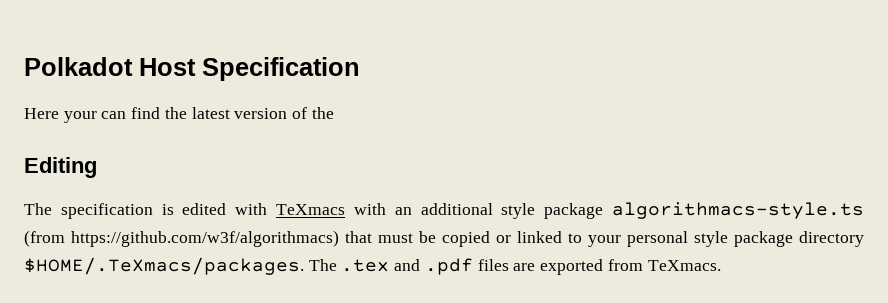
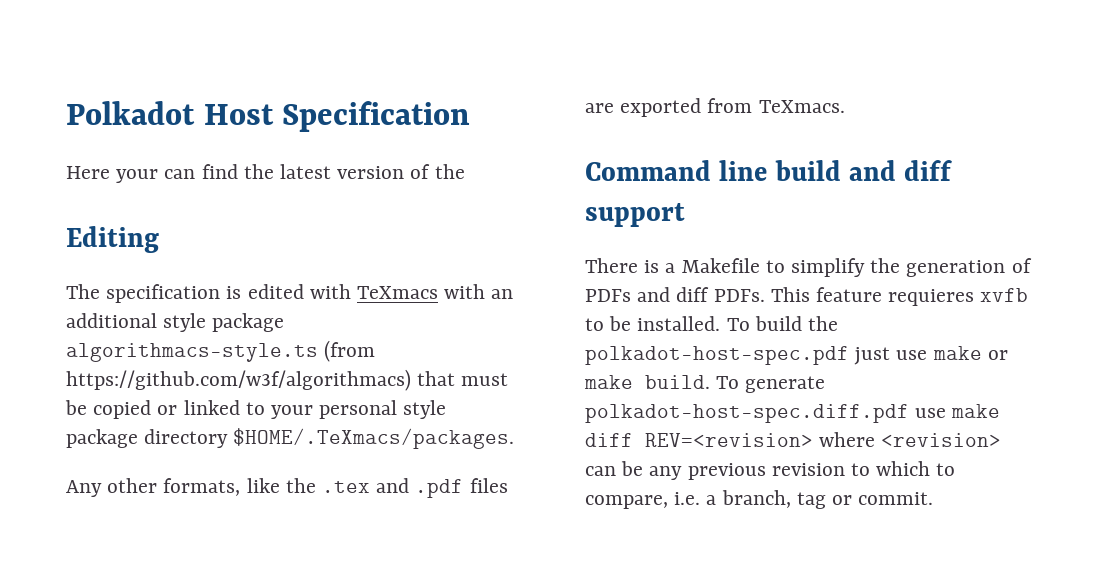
- The specification is edited with TeXmacs with an additional style package algorithmacs-style.ts (from https://github.com/w3f/algorithmacs) that must be copied or linked to your personal style package directory $HOME/.TeXmacs/packages. The .tex and .pdf files are exported from TeXmacs.
+ The specification is edited with TeXmacs with an additional style package algorithmacs-style.ts (from https://github.com/w3f/algorithmacs) that must be copied or linked to your personal style package directory $HOME/.TeXmacs/packages.
+ Any other formats, like the .tex and .pdf files are exported from TeXmacs.
+ Command line build and diff support
+ There is a Makefile to simplify the generation of PDFs and diff PDFs. This feature requieres xvfb to be installed. To build the polkadot-host-spec.pdf just use make or make build. To generate polkadot-host-spec.diff.pdf use make diff REV=<revision> where <revision> can be any previous revision to which to compare, i.e. a branch, tag or commit.

